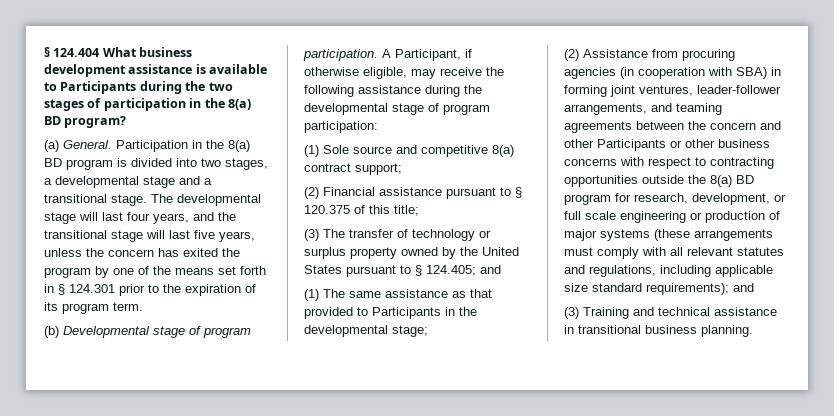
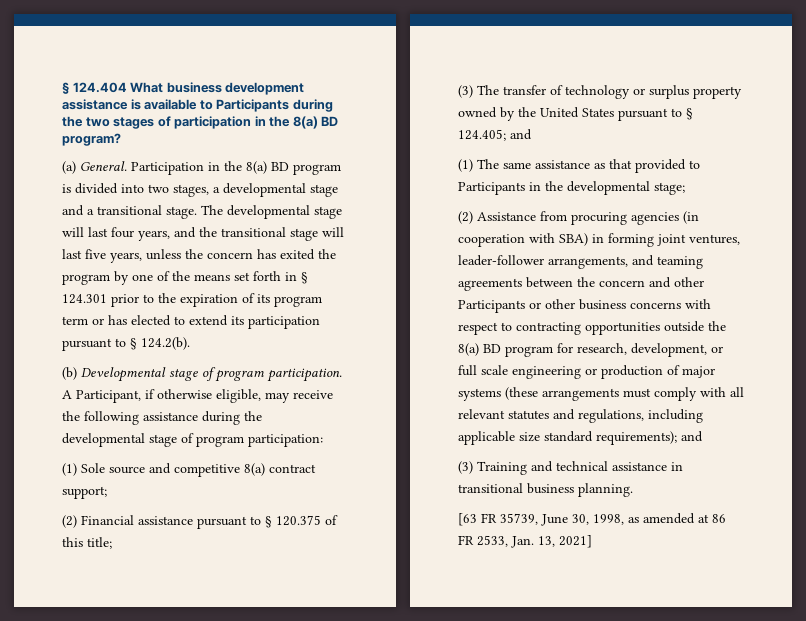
- The developmental stage will last four years, and the transitional stage will last five years, unless the concern has exited the program by one of the means set forth in § 124.301 prior to the expiration of its program term.
+ The developmental stage will last four years, and the transitional stage will last five years, unless the concern has exited the program by one of the means set forth in § 124.301 prior to the expiration of its program term or has elected to extend its participation pursuant to § 124.2(b).
+ [63 FR 35739, June 30, 1998, as amended at 86 FR 2533, Jan. 13, 2021]

